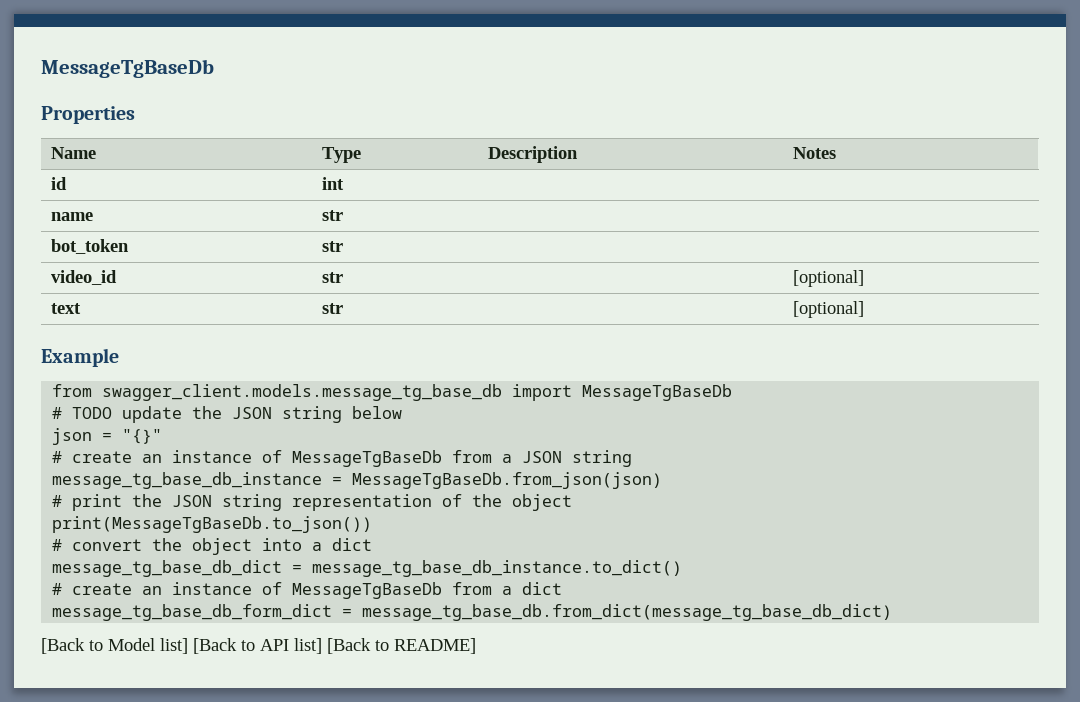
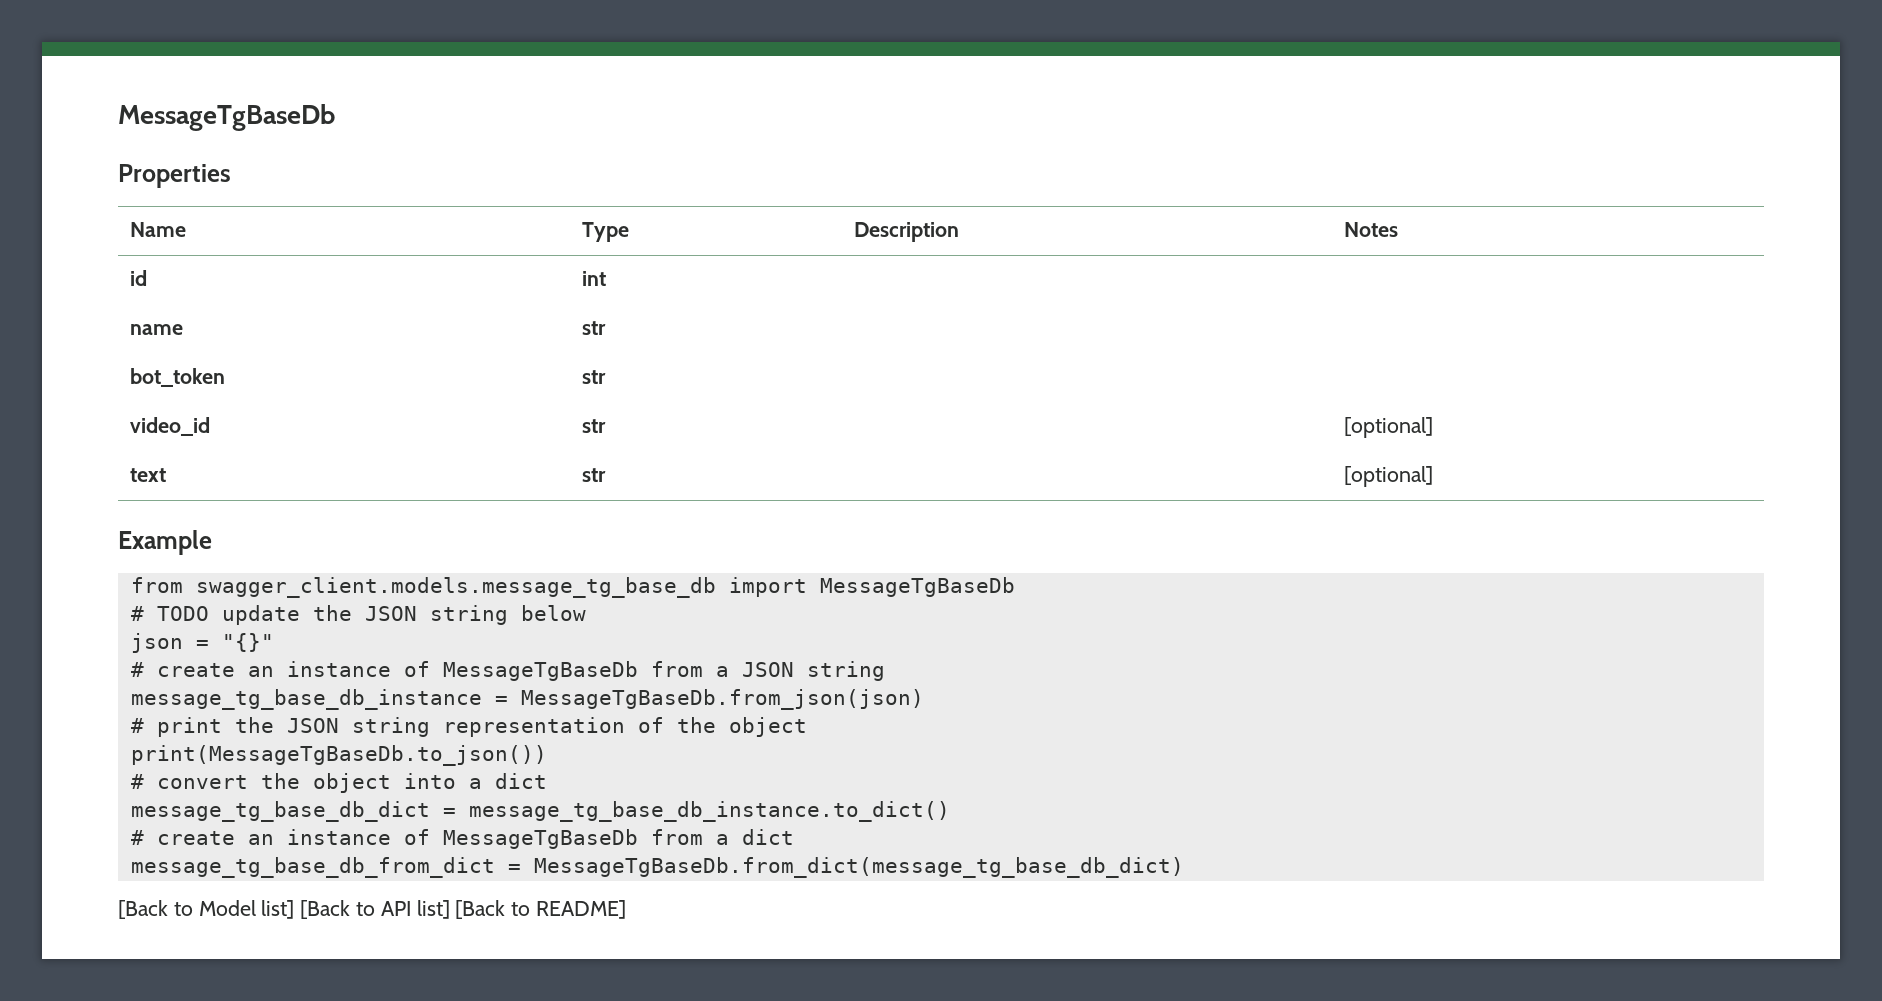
- message_tg_base_db_form_dict = message_tg_base_db.from_dict(message_tg_base_db_dict)
+ message_tg_base_db_from_dict = MessageTgBaseDb.from_dict(message_tg_base_db_dict)

